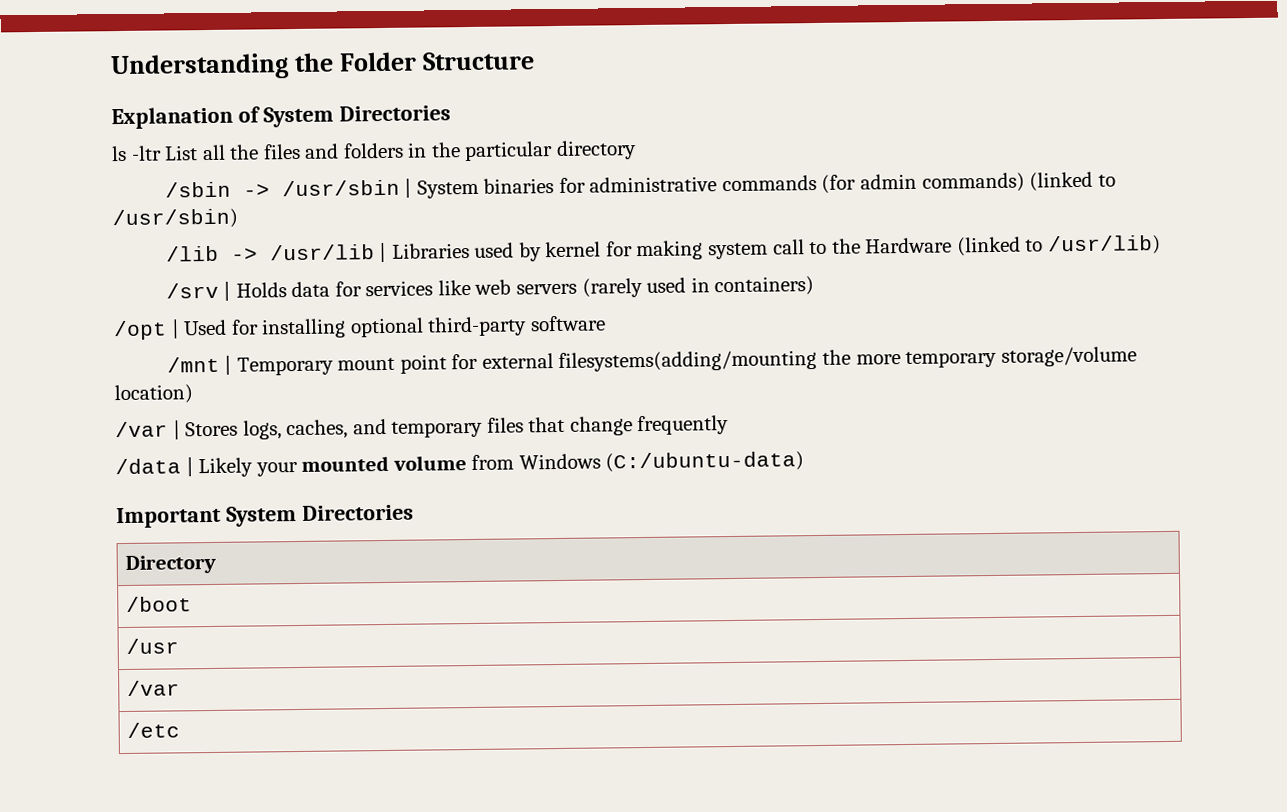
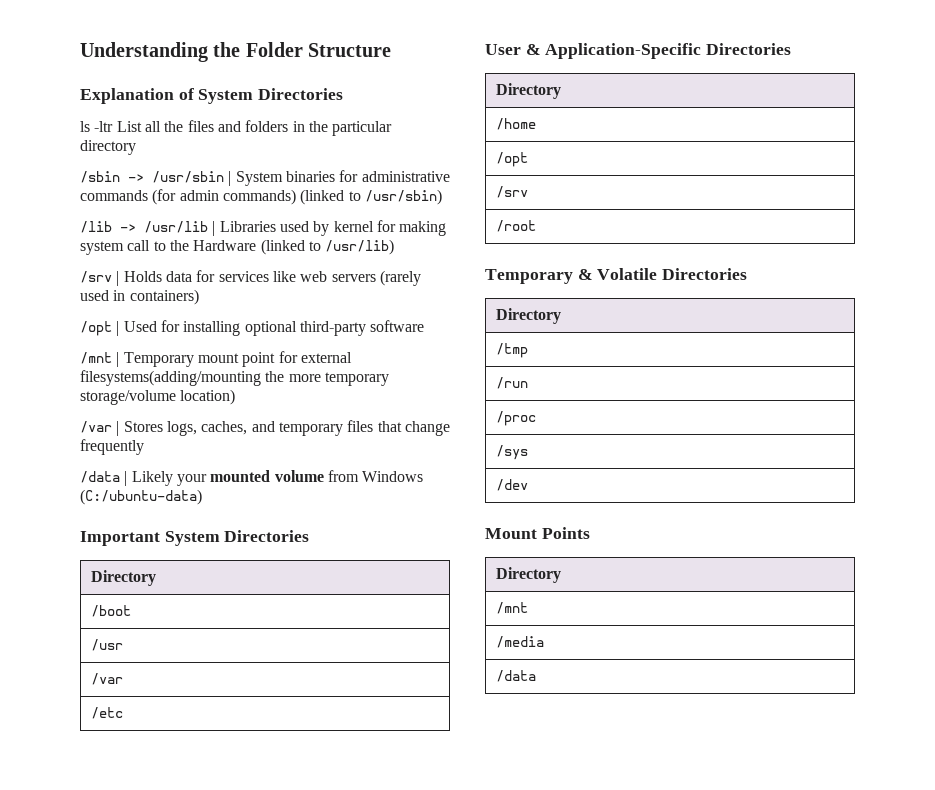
+ User & Application-Specific Directories
+ Directory
+ /home
+ /opt
+ /srv
+ /root
+ Temporary & Volatile Directories
+ Directory
+ /tmp
+ /run
+ /proc
+ /sys
+ /dev
+ Mount Points
+ Directory
+ /mnt
+ /media
+ /data

